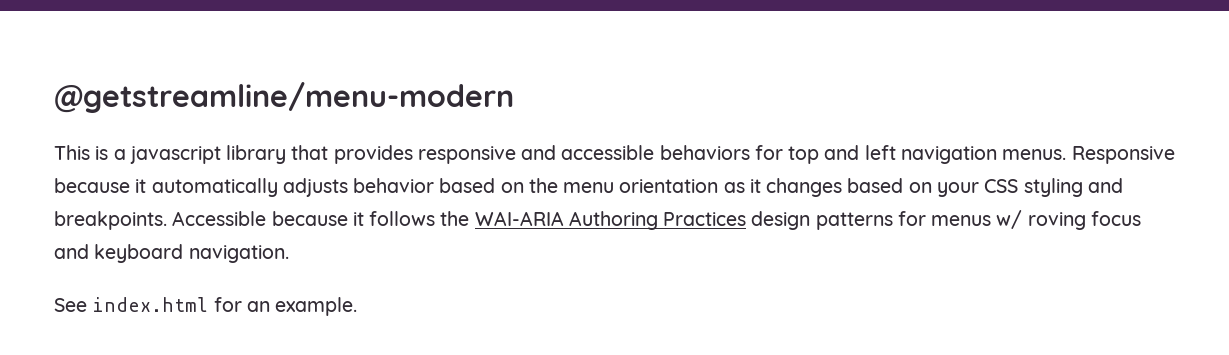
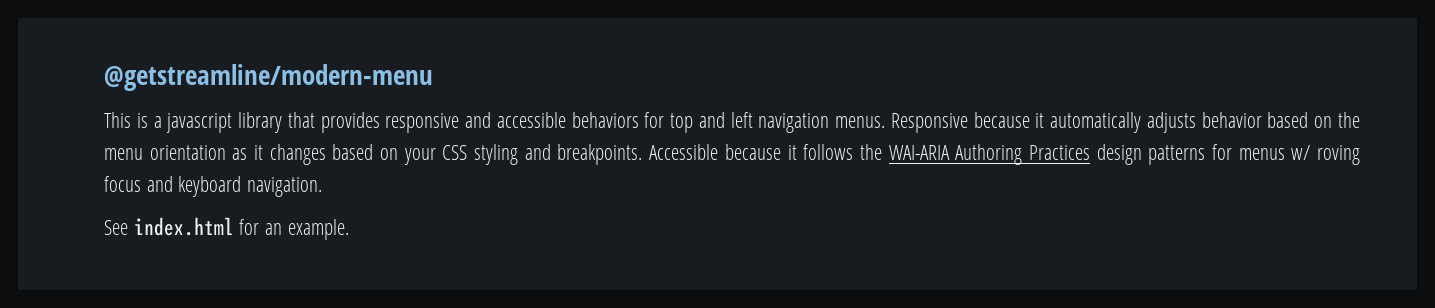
- @getstreamline/menu-modern
+ @getstreamline/modern-menu

